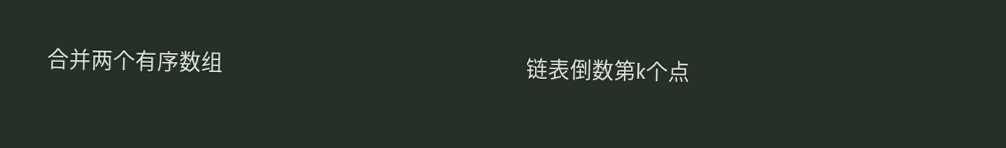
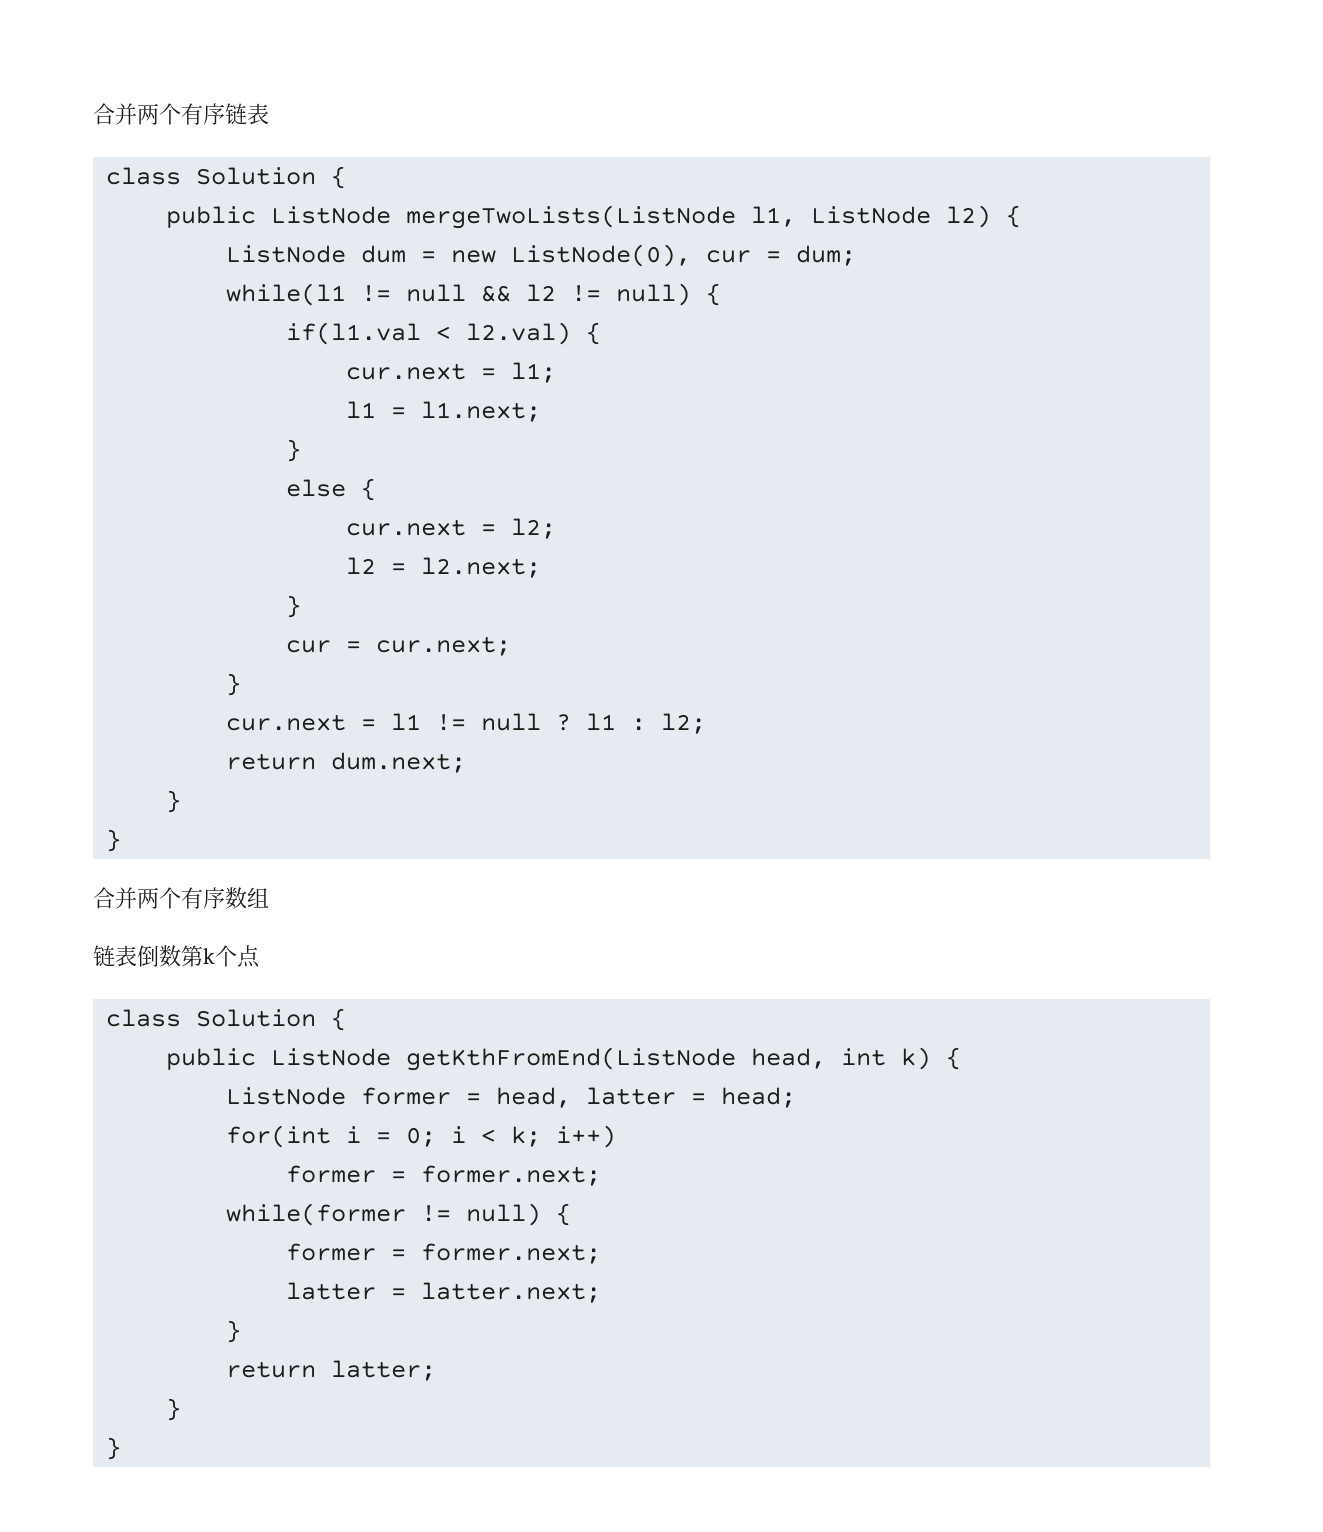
+ 合并两个有序链表
+ class Solution {
+ public ListNode mergeTwoLists(ListNode l1, ListNode l2) {
+ ListNode dum = new ListNode(0), cur = dum;
+ while(l1 != null && l2 != null) {
+ if(l1.val < l2.val) {
+ cur.next = l1;
+ l1 = l1.next;
+ }
+ else {
+ cur.next = l2;
+ l2 = l2.next;
+ }
+ cur = cur.next;
+ }
+ cur.next = l1 != null ? l1 : l2;
+ return dum.next;
+ }
+ }
  链表倒数第k个点
+ class Solution {
+ public ListNode getKthFromEnd(ListNode head, int k) {
+ ListNode former = head, latter = head;
+ for(int i = 0; i < k; i++)
+ former = former.next;
+ while(former != null) {
+ former = former.next;
+ latter = latter.next;
+ }
+ return latter;
+ }
+ }

